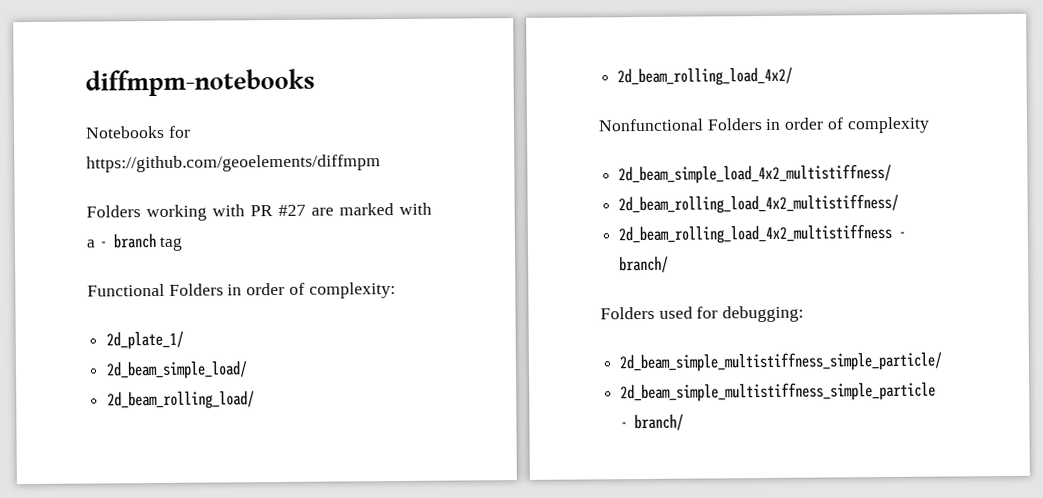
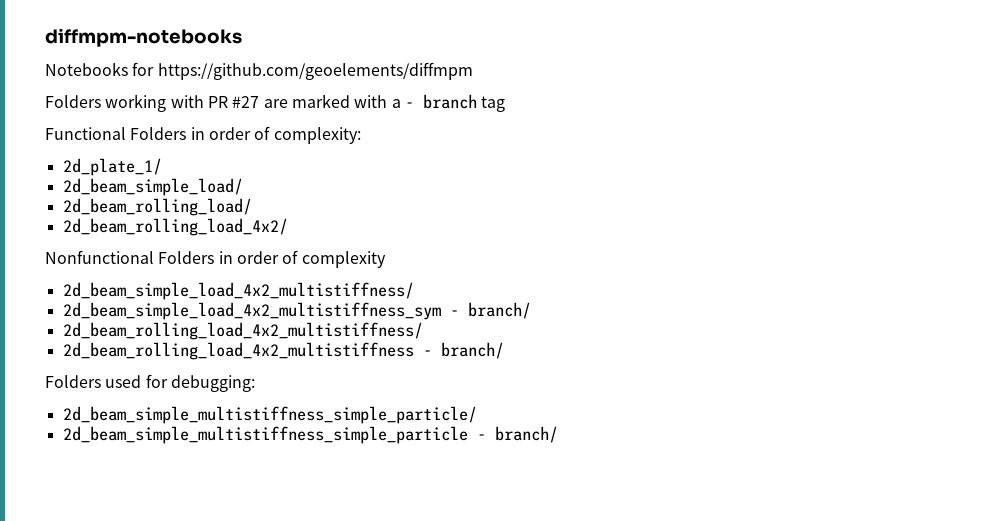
+ 2d_beam_simple_load_4x2_multistiffness_sym - branch/

